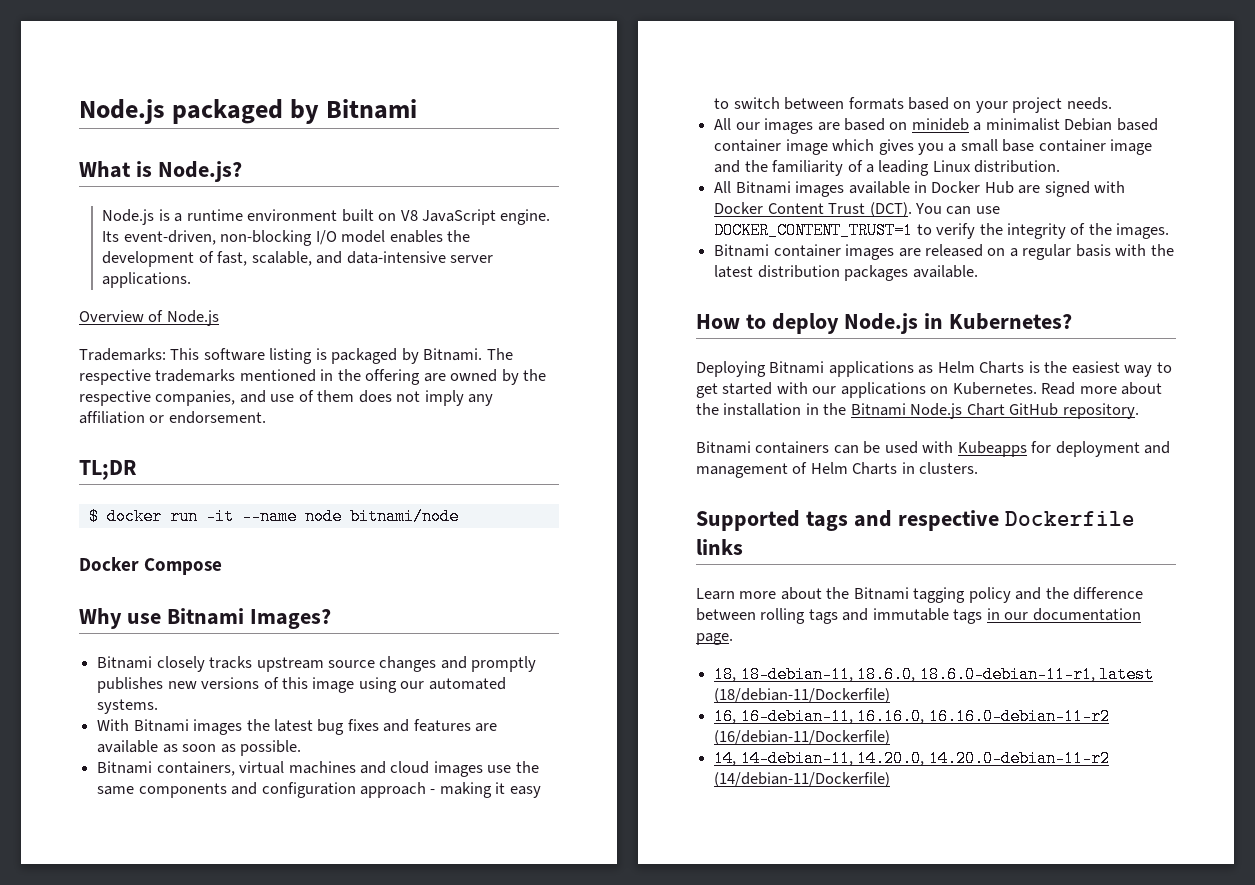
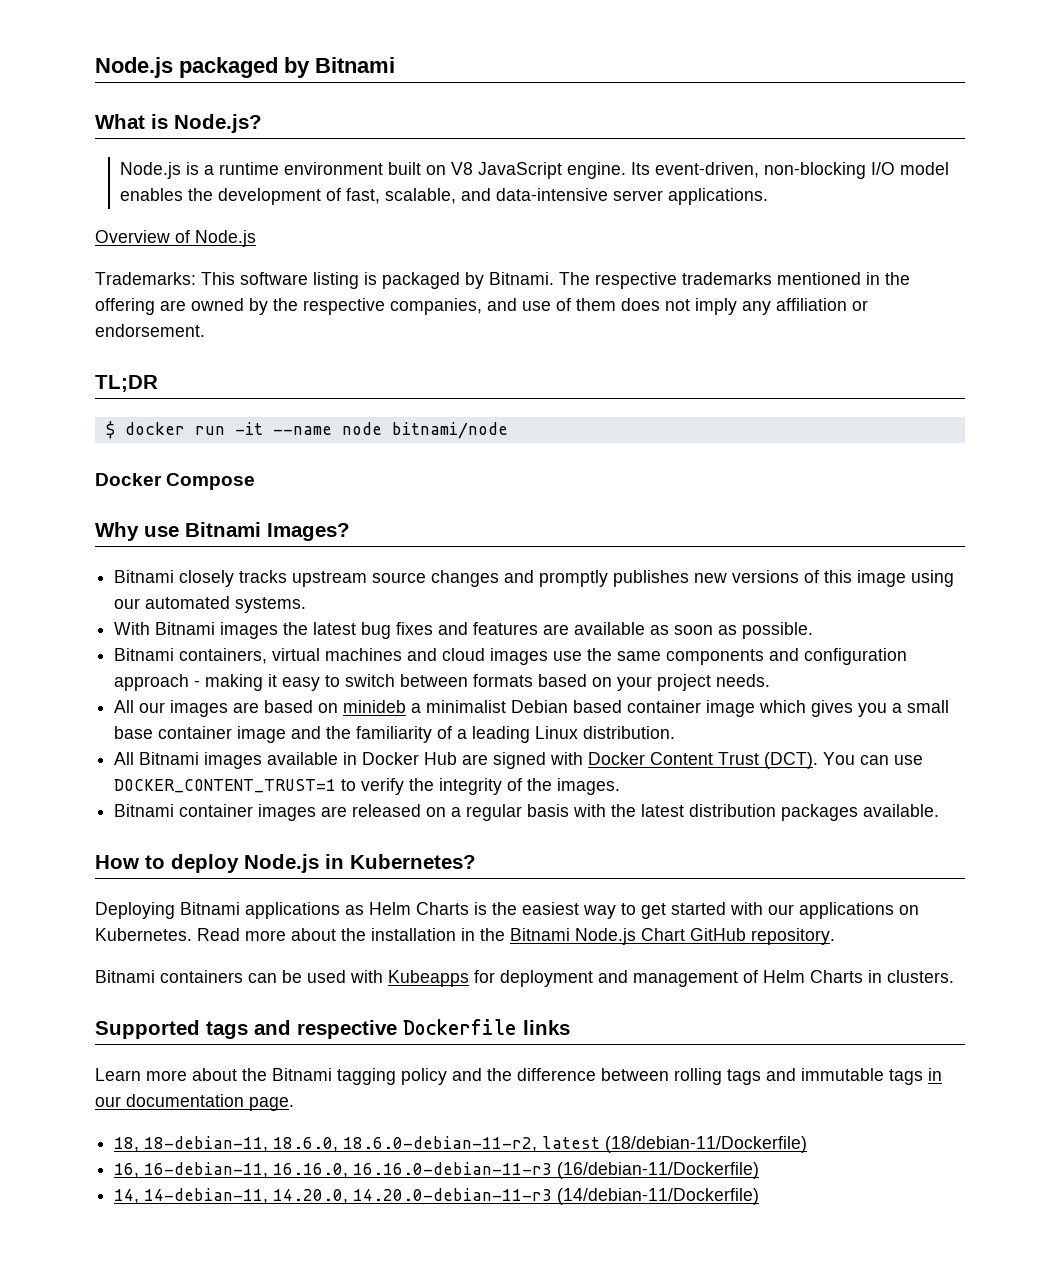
- 18, 18-debian-11, 18.6.0, 18.6.0-debian-11-r1, latest (18/debian-11/Dockerfile)
+ 18, 18-debian-11, 18.6.0, 18.6.0-debian-11-r2, latest (18/debian-11/Dockerfile)
- 16, 16-debian-11, 16.16.0, 16.16.0-debian-11-r2 (16/debian-11/Dockerfile)
+ 16, 16-debian-11, 16.16.0, 16.16.0-debian-11-r3 (16/debian-11/Dockerfile)
- 14, 14-debian-11, 14.20.0, 14.20.0-debian-11-r2 (14/debian-11/Dockerfile)
+ 14, 14-debian-11, 14.20.0, 14.20.0-debian-11-r3 (14/debian-11/Dockerfile)

